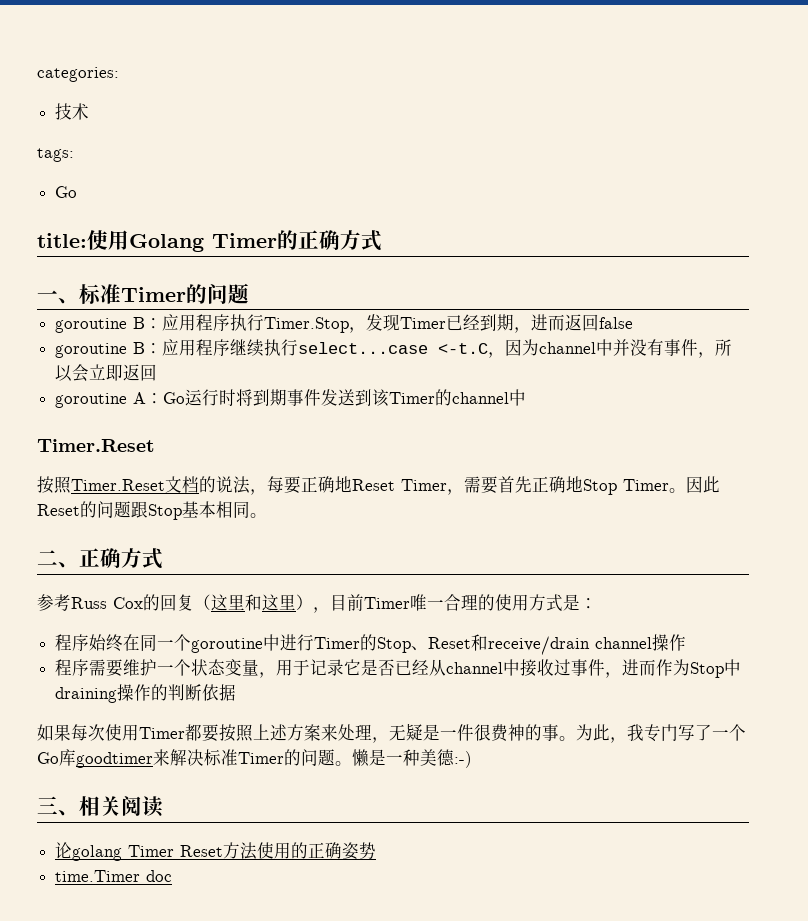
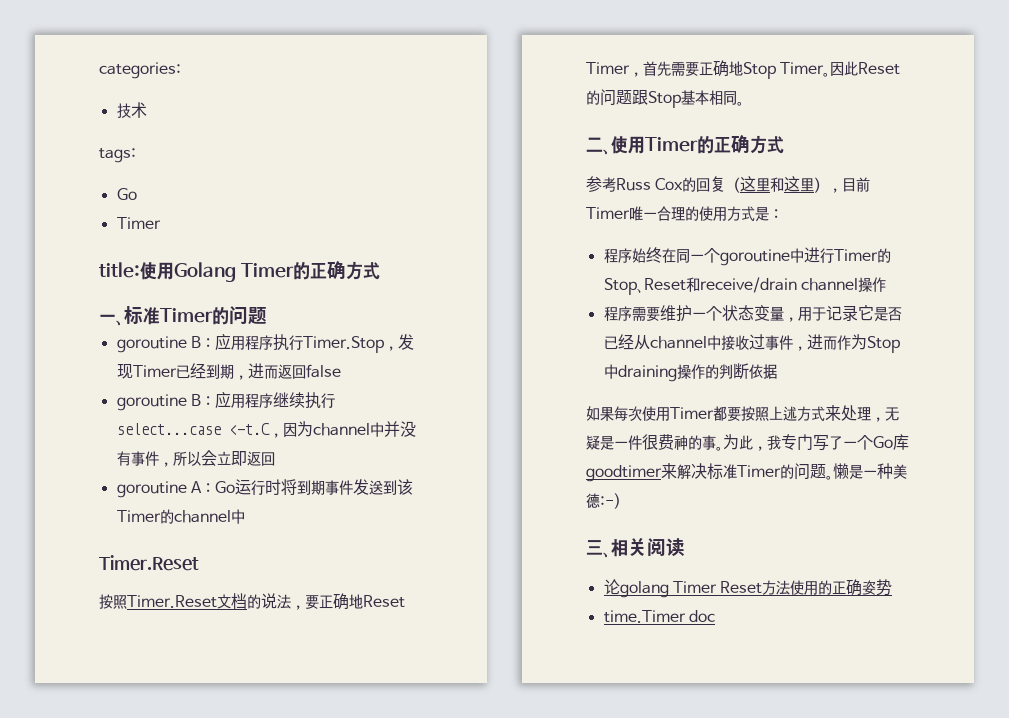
  tags:
  Go
+ Timer
- 按照Timer.Reset文档的说法，每要正确地Reset Timer，需要首先正确地Stop Timer。
+ 按照Timer.Reset文档的说法，要正确地Reset Timer，首先需要正确地Stop Timer。
- 二、正确方式
+ 二、使用Timer的正确方式
- 如果每次使用Timer都要按照上述方案来处理，无疑是一件很费神的事。
+ 如果每次使用Timer都要按照上述方式来处理，无疑是一件很费神的事。

